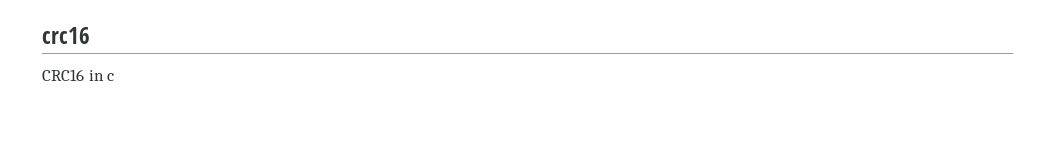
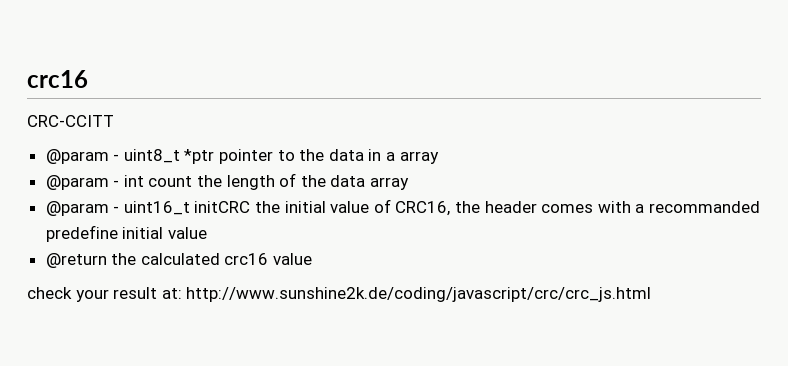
- CRC16 in c
+ CRC-CCITT
+ @param - uint8_t *ptr pointer to the data in a array
+ @param - int count the length of the data array
+ @param - uint16_t initCRC the initial value of CRC16, the header comes with a recommanded predefine initial value
+ @return the calculated crc16 value
+ check your result at: http://www.sunshine2k.de/coding/javascript/crc/crc_js.html

